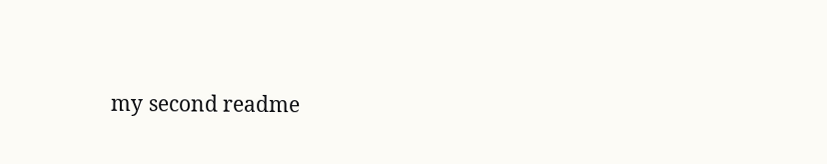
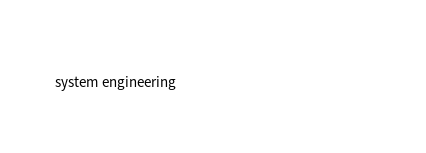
- my second readme
+ system engineering

